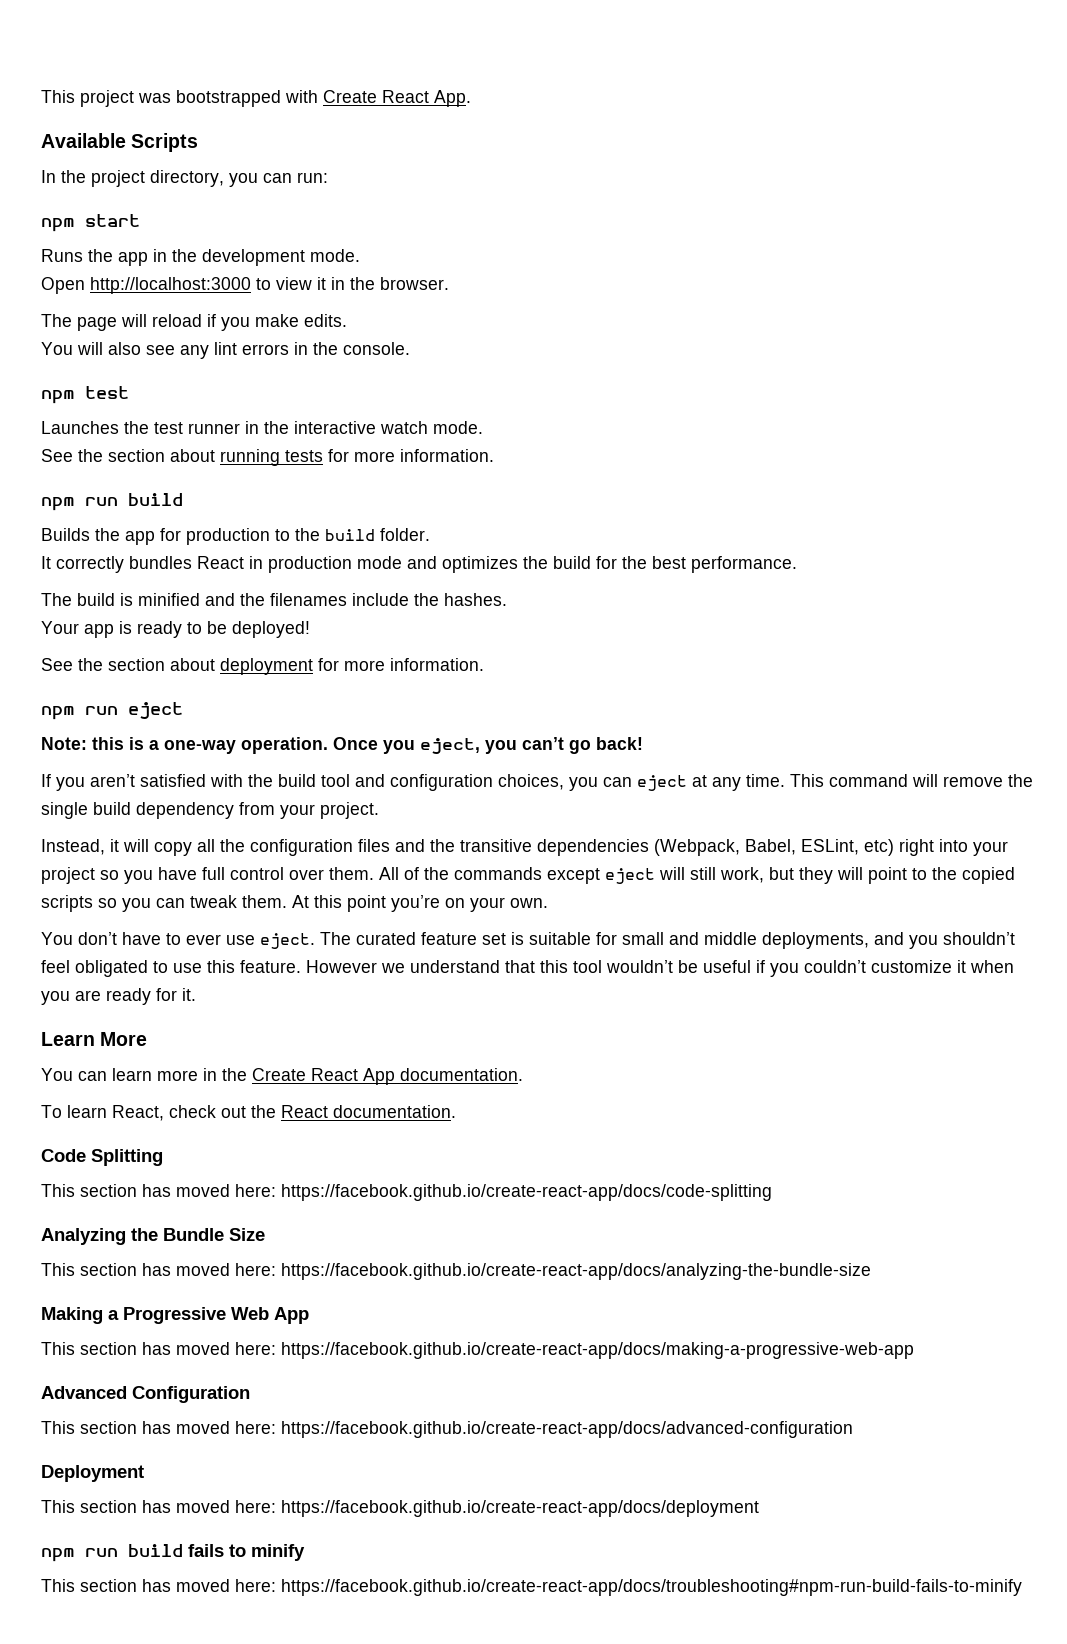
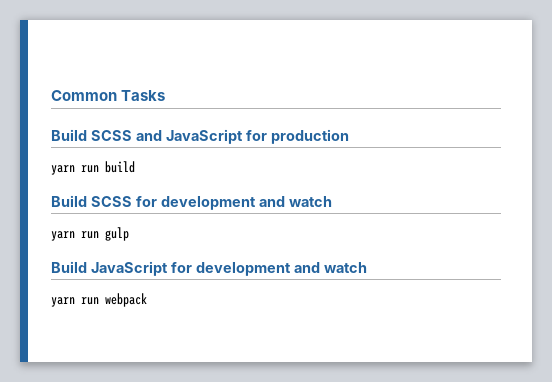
- This project was bootstrapped with Create React App.
- Available Scripts
- In the project directory, you can run:
- npm start
- Runs the app in the development mode.
- Open http://localhost:3000 to view it in the browser.
- The page will reload if you make edits.
- You will also see any lint errors in the console.
- npm test
- Launches the test runner in the interactive watch mode.
- See the section about running tests for more information.
- npm run build
- Builds the app for production to the build folder.
- It correctly bundles React in production mode and optimizes the build for the best performance.
- The build is minified and the filenames include the hashes.
- Your app is ready to be deployed!
- See the section about deployment for more information.
- npm run eject
- Note: this is a one-way operation. Once you eject, you can’t go back!
- If you aren’t satisfied with the build tool and configuration choices, you can eject at any time. This command will remove the single build dependency from your project.
- Instead, it will copy all the configuration files and the transitive dependencies (Webpack, Babel, ESLint, etc) right into your project so you have full control over them. All of the commands except eject will still work, but they will point to the copied scripts so you can tweak them. At this point you’re on your own.
- You don’t have to ever use eject. The curated feature set is suitable for small and middle deployments, and you shouldn’t feel obligated to use this feature. However we understand that this tool wouldn’t be useful if you couldn’t customize it when you are ready for it.
- Learn More
- You can learn more in the Create React App documentation.
- To learn React, check out the React documentation.
- Code Splitting
- This section has moved here: https://facebook.github.io/create-react-app/docs/code-splitting
- Analyzing the Bundle Size
- This section has moved here: https://facebook.github.io/create-react-app/docs/analyzing-the-bundle-size
- Making a Progressive Web App
- This section has moved here: https://facebook.github.io/create-react-app/docs/making-a-progressive-web-app
- Advanced Configuration
- This section has moved here: https://facebook.github.io/create-react-app/docs/advanced-configuration
- Deployment
- This section has moved here: https://facebook.github.io/create-react-app/docs/deployment
- npm run build fails to minify
- This section has moved here: https://facebook.github.io/create-react-app/docs/troubleshooting#npm-run-build-fails-to-minify
+ Common Tasks
+ Build SCSS and JavaScript for production
+ yarn run build
+ Build SCSS for development and watch
+ yarn run gulp
+ Build JavaScript for development and watch
+ yarn run webpack

